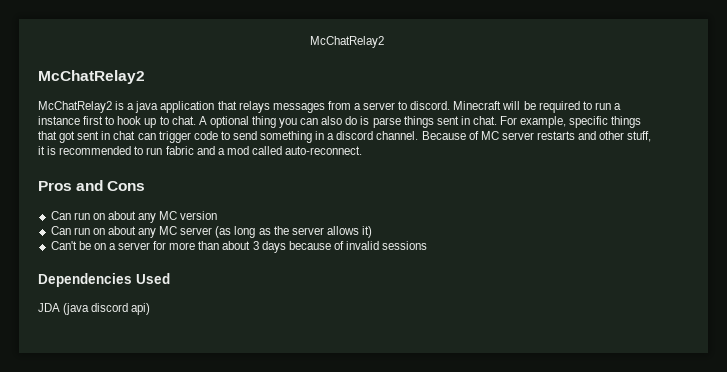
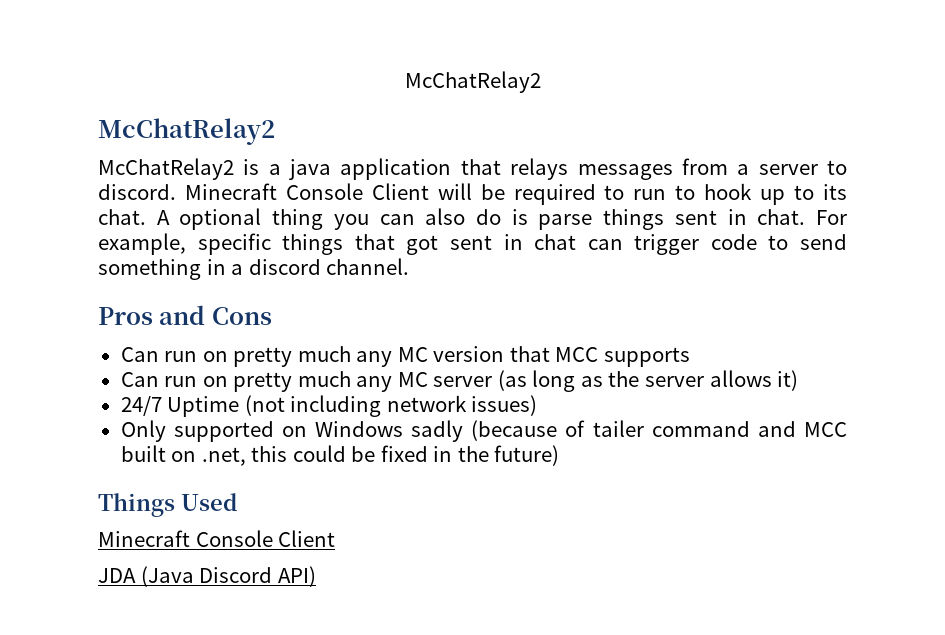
- Minecraft will be required to run a instance first to hook up to chat.
+ Minecraft Console Client will be required to run to hook up to its chat.
- Because of MC server restarts and other stuff, it is recommended to run fabric and a mod called auto-reconnect.
- Can run on about any MC version
- Can run on about any MC server (as long as the server allows it)
+ Can run on pretty much any MC version that MCC supports
+ Can run on pretty much any MC server (as long as the server allows it)
- Can't be on a server for more than about 3 days because of invalid sessions
- Dependencies Used
- JDA (java discord api)
+ 24/7 Uptime (not including network issues)
+ Only supported on Windows sadly (because of tailer command and MCC built on .net, this could be fixed in the future)
+ Things Used
+ Minecraft Console Client
+ JDA (Java Discord API)

